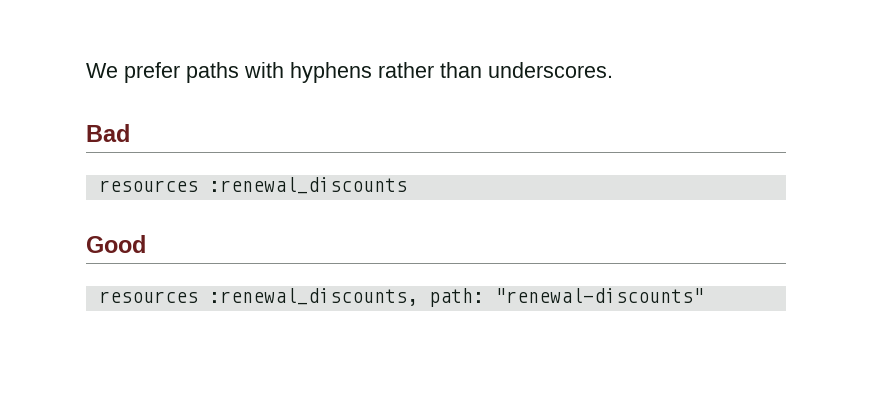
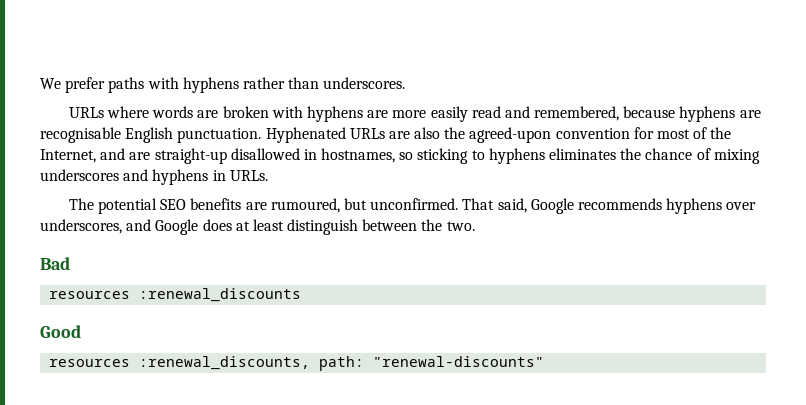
+ URLs where words are broken with hyphens are more easily read and remembered, because hyphens are recognisable English punctuation. Hyphenated URLs are also the agreed-upon convention for most of the Internet, and are straight-up disallowed in hostnames, so sticking to hyphens eliminates the chance of mixing underscores and hyphens in URLs.
+ The potential SEO benefits are rumoured, but unconfirmed. That said, Google recommends hyphens over underscores, and Google does at least distinguish between the two.

